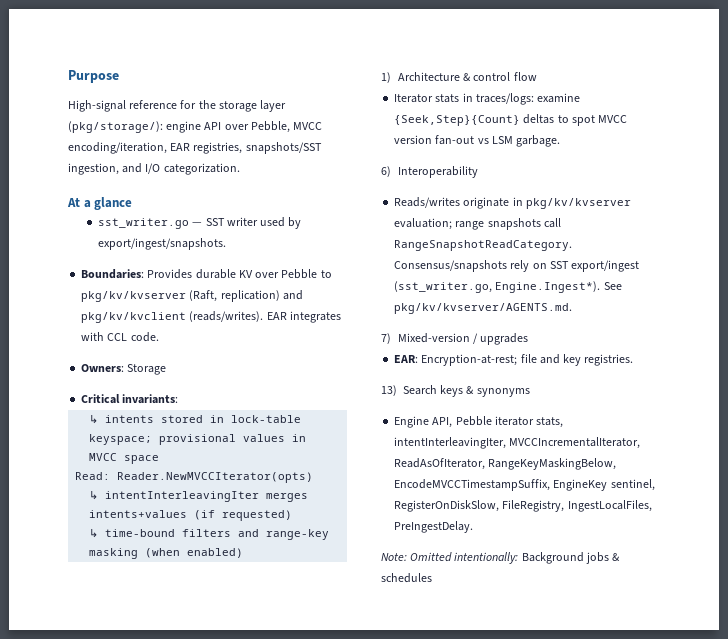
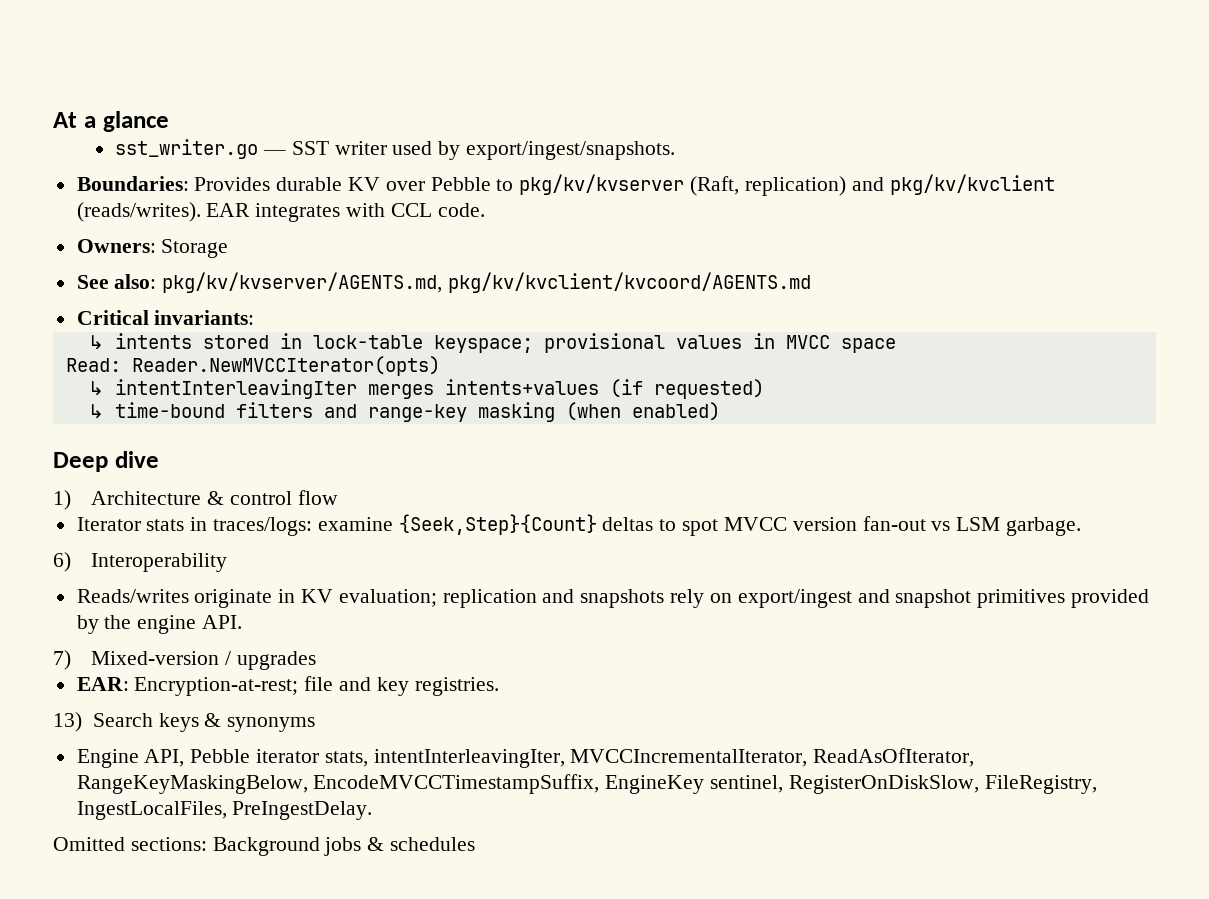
- Purpose
- High-signal reference for the storage layer (pkg/storage/): engine API over Pebble, MVCC encoding/iteration, EAR registries, snapshots/SST ingestion, and I/O categorization.
+ See also: pkg/kv/kvserver/AGENTS.md, pkg/kv/kvclient/kvcoord/AGENTS.md
+ Deep dive
- Reads/writes originate in pkg/kv/kvserver evaluation; range snapshots call RangeSnapshotReadCategory. Consensus/snapshots rely on SST export/ingest (sst_writer.go, Engine.Ingest*). See pkg/kv/kvserver/AGENTS.md.
+ Reads/writes originate in KV evaluation; replication and snapshots rely on export/ingest and snapshot primitives provided by the engine API.
- Note: Omitted intentionally: Background jobs & schedules
+ Omitted sections: Background jobs & schedules

